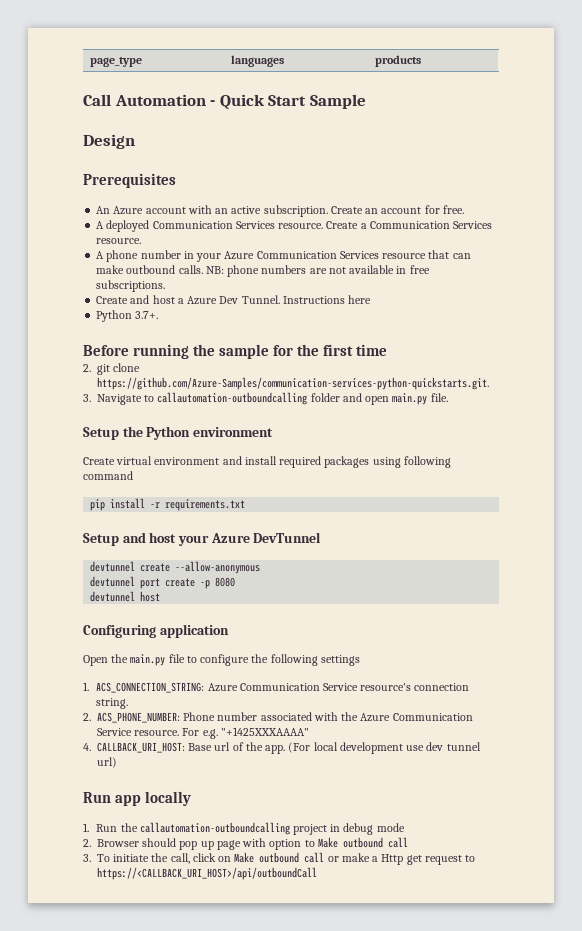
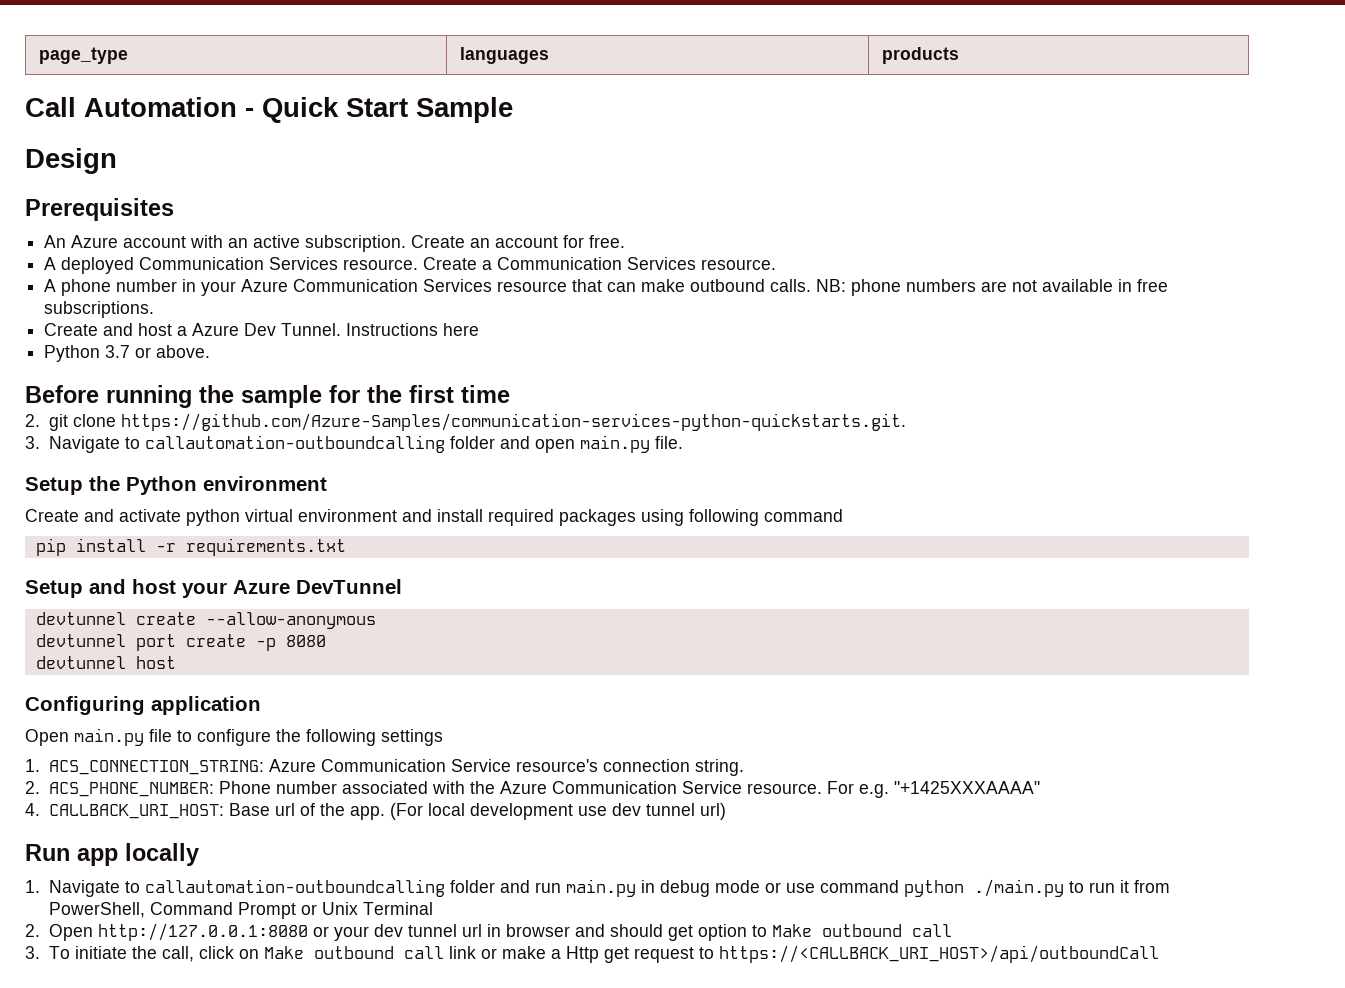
- Python 3.7+.
+ Python 3.7 or above.
- Create virtual environment and install required packages using following command
+ Create and activate python virtual environment and install required packages using following command
- Open the main.py file to configure the following settings
+ Open main.py file to configure the following settings
- 1. Run the callautomation-outboundcalling project in debug mode
- 2. Browser should pop up page with option to Make outbound call
+ 1. Navigate to callautomation-outboundcalling folder and run main.py in debug mode or use command python ./main.py to run it from PowerShell, Command Prompt or Unix Terminal
+ 2. Open http://127.0.0.1:8080 or your dev tunnel url in browser and should get option to Make outbound call
- 3. To initiate the call, click on Make outbound call or make a Http get request to https://<CALLBACK_URI_HOST>/api/outboundCall
+ 3. To initiate the call, click on Make outbound call link or make a Http get request to https://<CALLBACK_URI_HOST>/api/outboundCall

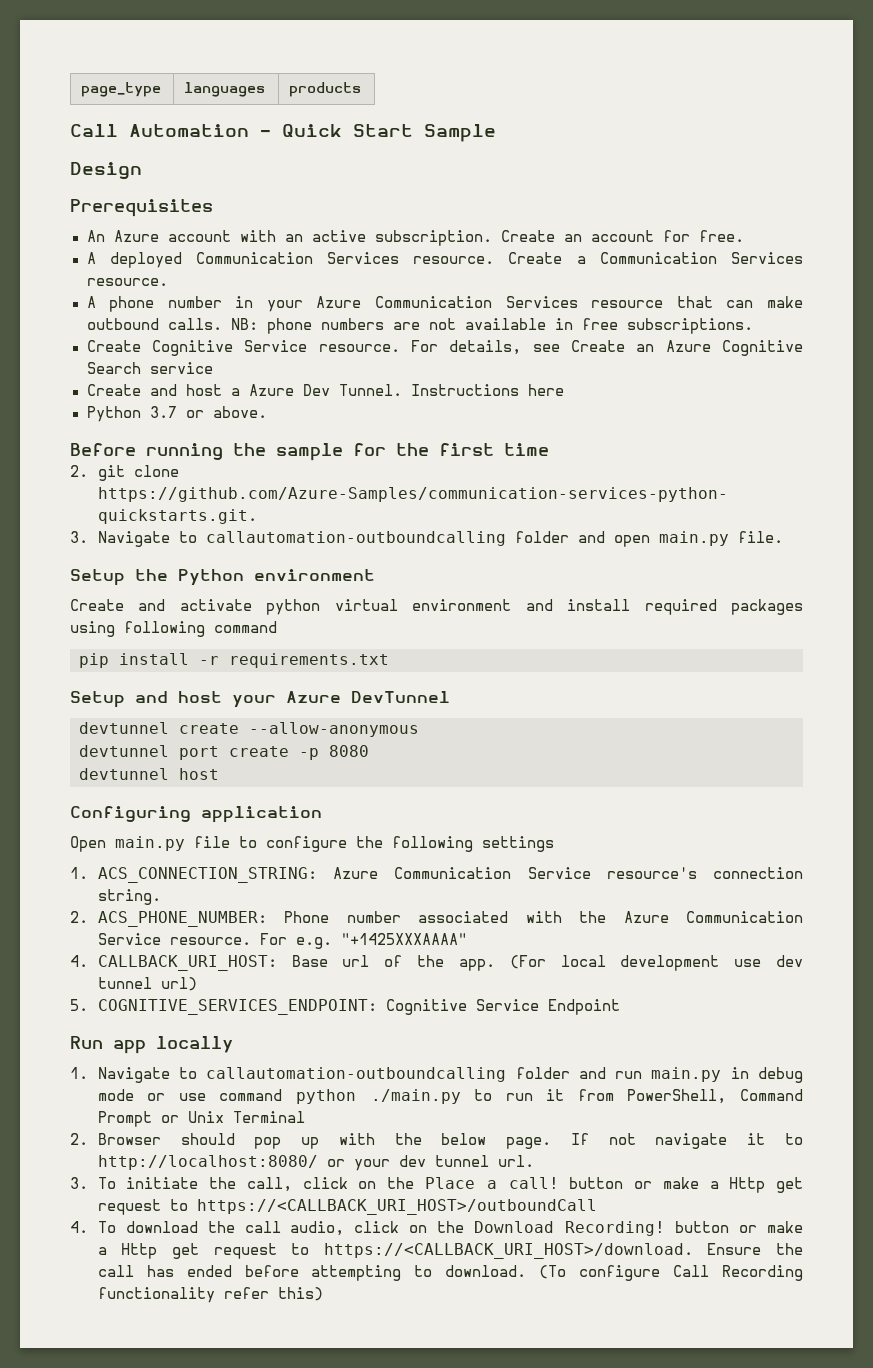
+ Create Cognitive Service resource. For details, see Create an Azure Cognitive Search service
+ 5. COGNITIVE_SERVICES_ENDPOINT: Cognitive Service Endpoint
- 2. Open http://127.0.0.1:8080 or your dev tunnel url in browser and should get option to Make outbound call
+ 2. Browser should pop up with the below page. If not navigate it to http://localhost:8080/ or your dev tunnel url.
- 3. To initiate the call, click on Make outbound call link or make a Http get request to https://<CALLBACK_URI_HOST>/api/outboundCall
+ 3. To initiate the call, click on the Place a call! button or make a Http get request to https://<CALLBACK_URI_HOST>/outboundCall
+ 4. To download the call audio, click on the Download Recording! button or make a Http get request to https://<CALLBACK_URI_HOST>/download. Ensure the call has ended before attempting to download. (To configure Call Recording functionality refer this)

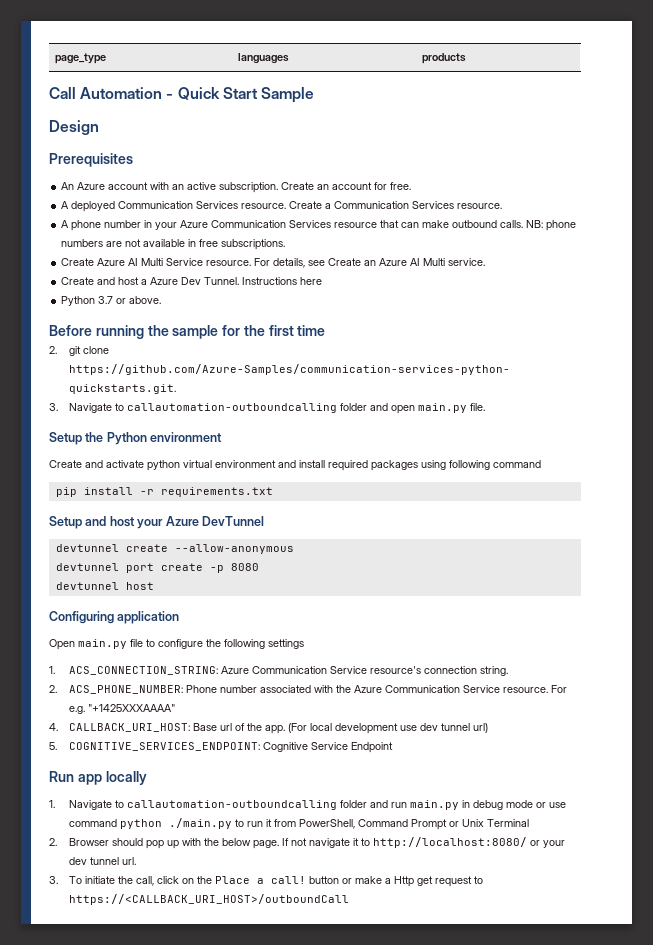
- Create Cognitive Service resource.
+ Create Azure AI Multi Service resource.
- For details, see Create an Azure Cognitive Search service
+ For details, see Create an Azure AI Multi service.
- 4. To download the call audio, click on the Download Recording! button or make a Http get request to https://<CALLBACK_URI_HOST>/download. Ensure the call has ended before attempting to download. (To configure Call Recording functionality refer this)

